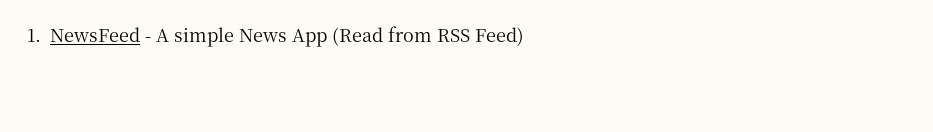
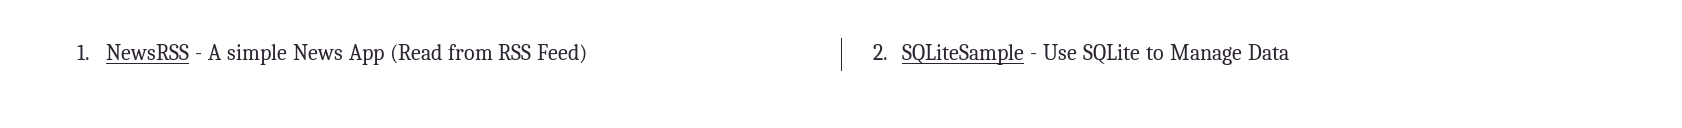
- 1. NewsFeed - A simple News App (Read from RSS Feed)
+ 1. NewsRSS - A simple News App (Read from RSS Feed)
+ 2. SQLiteSample - Use SQLite to Manage Data

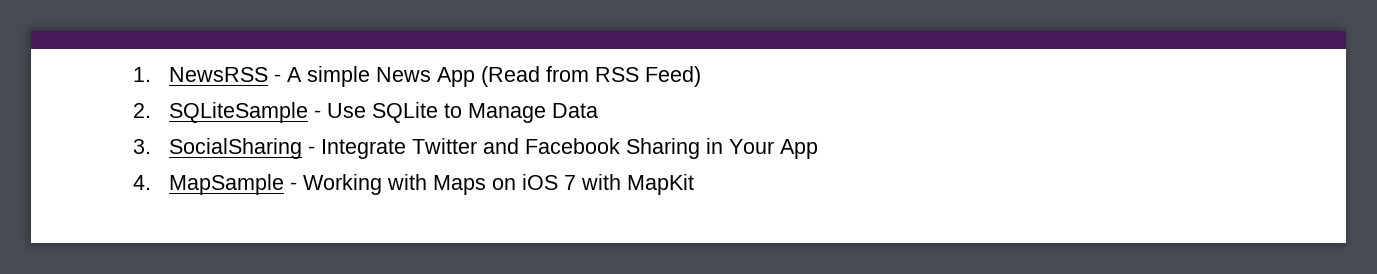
+ 3. SocialSharing - Integrate Twitter and Facebook Sharing in Your App
+ 4. MapSample - Working with Maps on iOS 7 with MapKit

